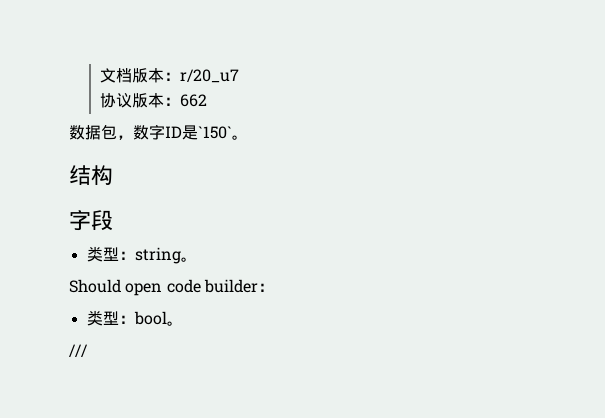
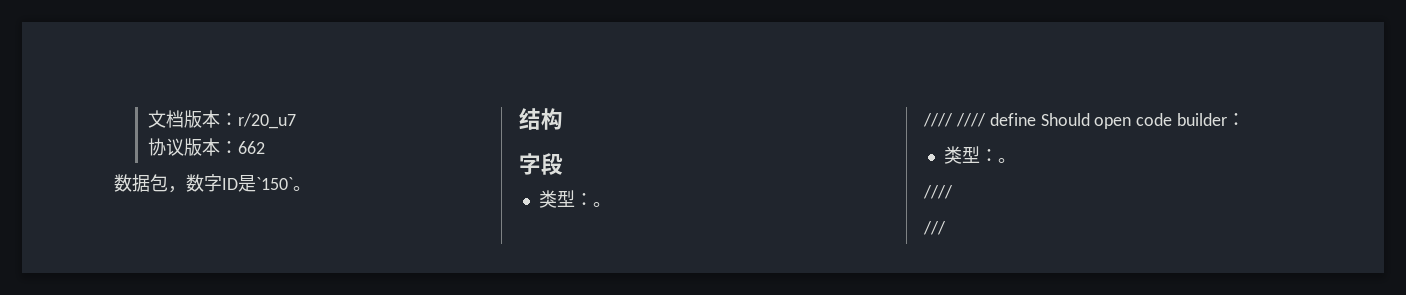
  字段
- 类型：string。
- Should open code builder：
- 类型：bool。
+ 类型：。
+ //// //// define Should open code builder：
+ 类型：。
+ ////

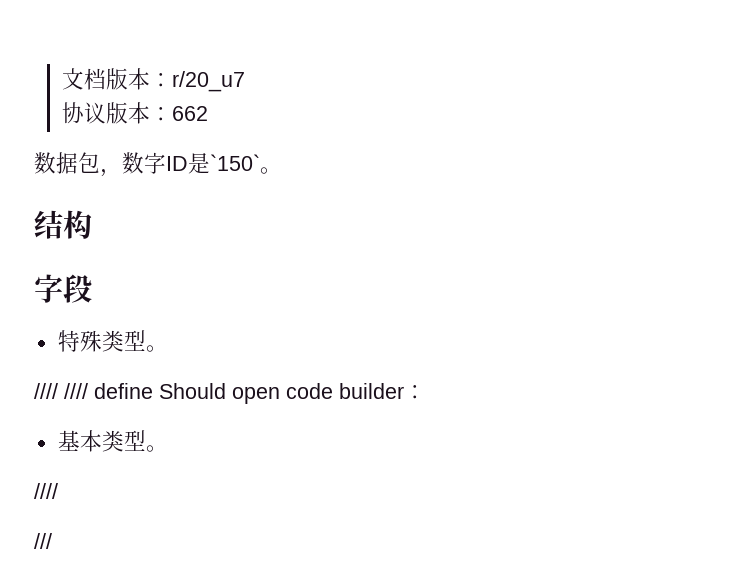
  字段
- 类型：。
+ 特殊类型。
  //// //// define Should open code builder：
- 类型：。
+ 基本类型。

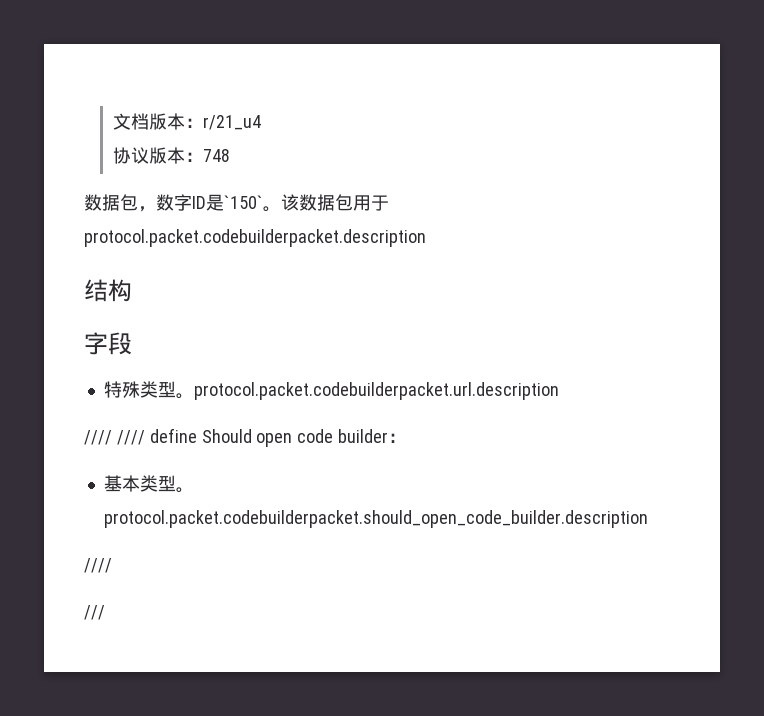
- 文档版本：r/20_u7
+ 文档版本：r/21_u4
- 协议版本：662
+ 协议版本：748
+ 该数据包用于protocol.packet.codebuilderpacket.description
- 特殊类型。
+ 特殊类型。protocol.packet.codebuilderpacket.url.description
- 基本类型。
+ 基本类型。protocol.packet.codebuilderpacket.should_open_code_builder.description

